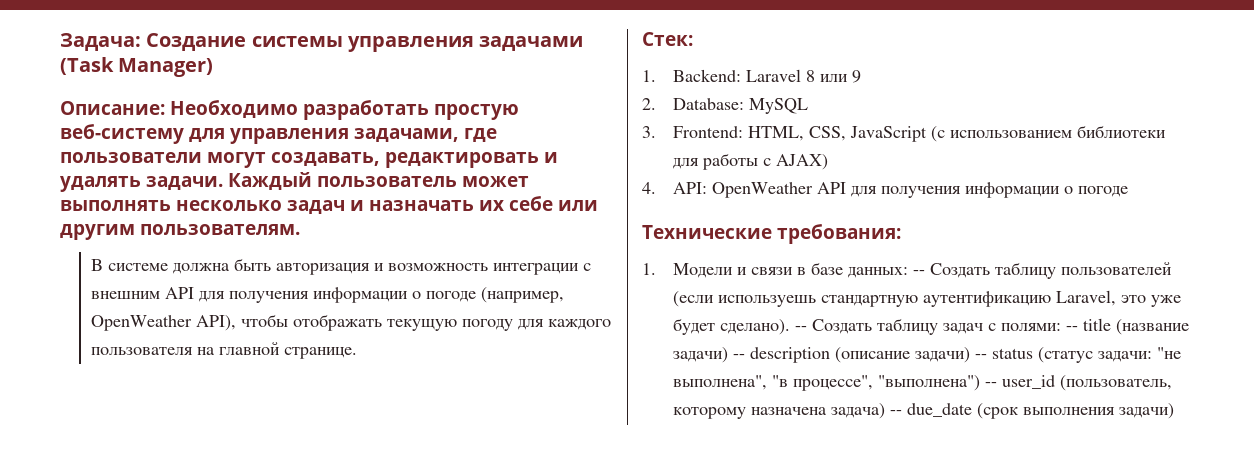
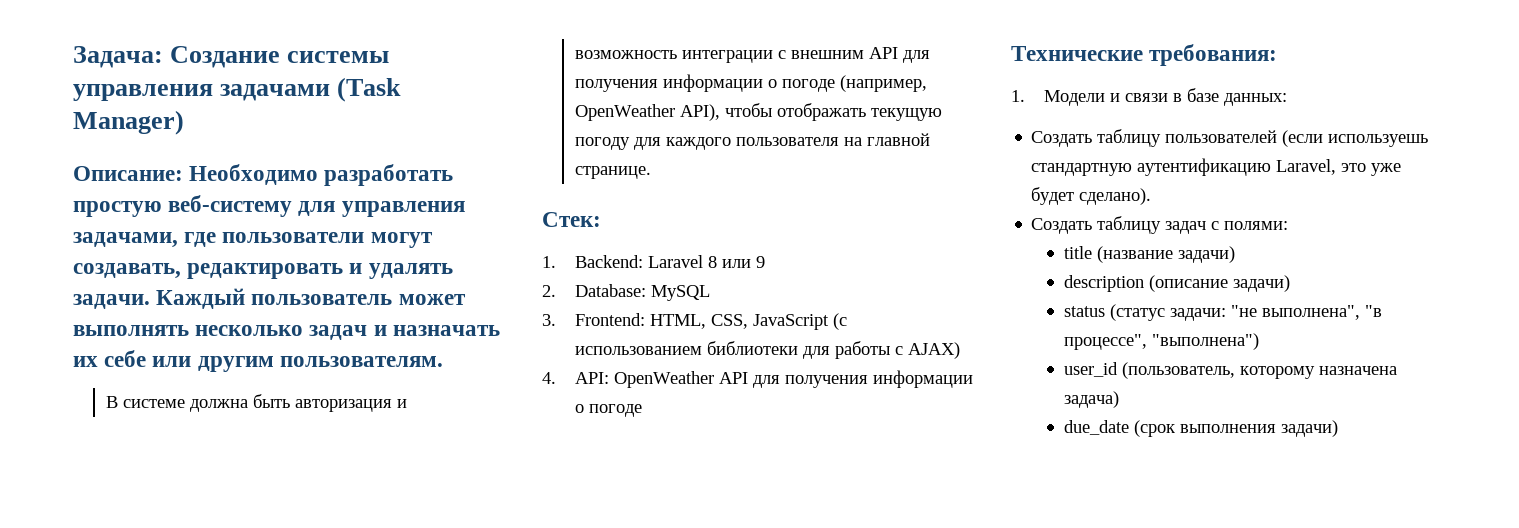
- 1. Модели и связи в базе данных: -- Создать таблицу пользователей (если используешь стандартную аутентификацию Laravel, это уже будет сделано). -- Создать таблицу задач с полями: -- title (название задачи) -- description (описание задачи) -- status (статус задачи: "не выполнена", "в процессе", "выполнена") -- user_id (пользователь, которому назначена задача) -- due_date (срок выполнения задачи)
+ 1. Модели и связи в базе данных:
+ Создать таблицу пользователей (если используешь стандартную аутентификацию Laravel, это уже будет сделано).
+ Создать таблицу задач с полями:
+ title (название задачи)
+ description (описание задачи)
+ status (статус задачи: "не выполнена", "в процессе", "выполнена")
+ user_id (пользователь, которому назначена задача)
+ due_date (срок выполнения задачи)

